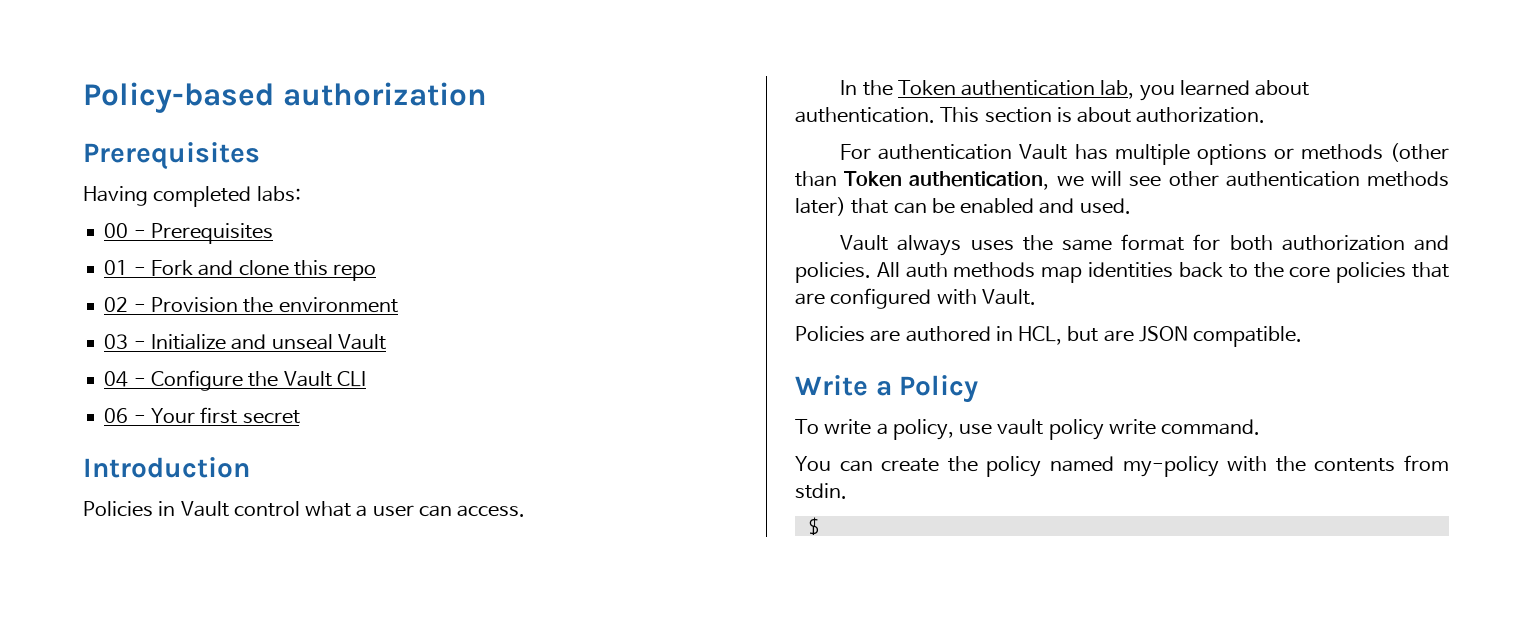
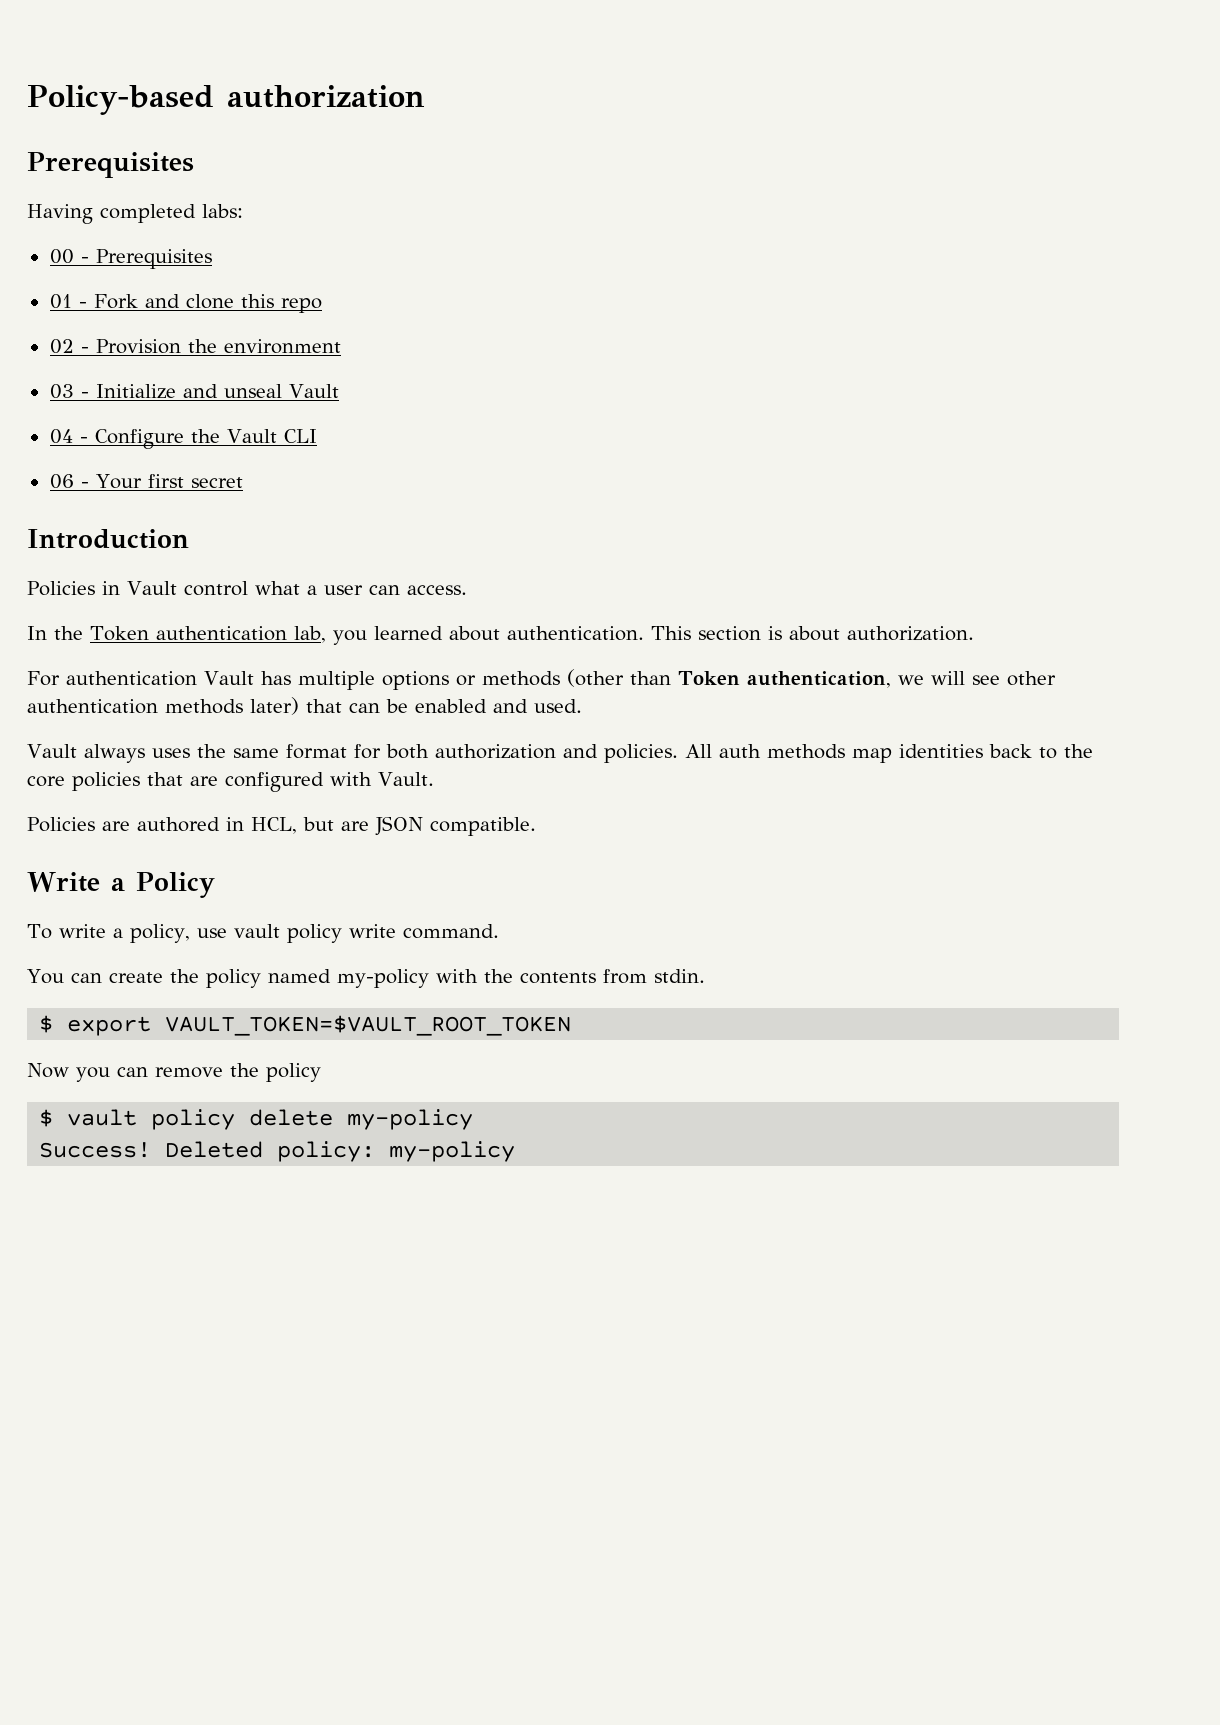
- $
+ $ export VAULT_TOKEN=$VAULT_ROOT_TOKEN
+ Now you can remove the policy
+ $ vault policy delete my-policy
+ Success! Deleted policy: my-policy

